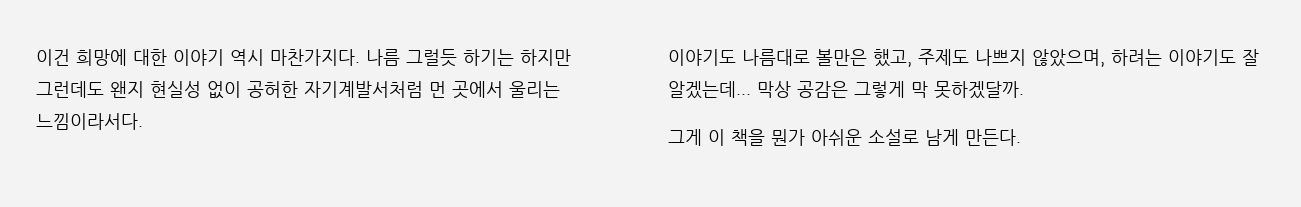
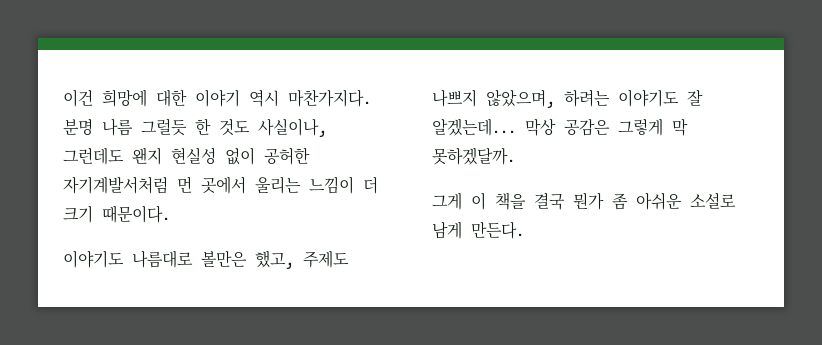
- 나름 그럴듯 하기는 하지만 그런데도 왠지 현실성 없이 공허한 자기계발서처럼 먼 곳에서 울리는 느낌이라서다.
+ 분명 나름 그럴듯 한 것도 사실이나, 그런데도 왠지 현실성 없이 공허한 자기계발서처럼 먼 곳에서 울리는 느낌이 더 크기 때문이다.
- 그게 이 책을 뭔가 아쉬운 소설로 남게 만든다.
+ 그게 이 책을 결국 뭔가 좀 아쉬운 소설로 남게 만든다.

